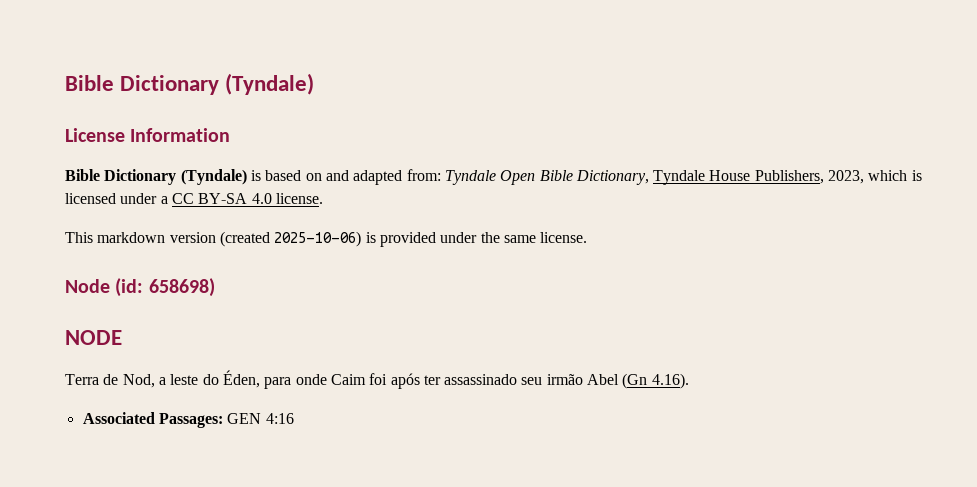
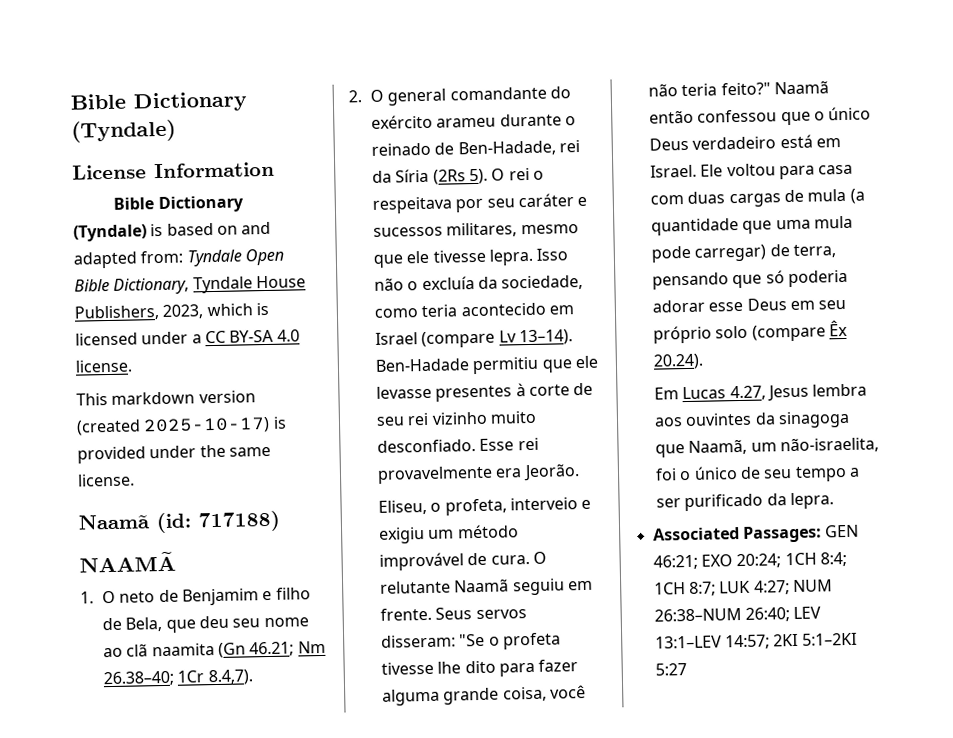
- This markdown version (created 2025-10-06) is provided under the same license.
+ This markdown version (created 2025-10-17) is provided under the same license.
- Node (id: 658698)
- NODE
- Terra de Nod, a leste do Éden, para onde Caim foi após ter assassinado seu irmão Abel (Gn 4.16).
- Associated Passages: GEN 4:16
+ Naamã (id: 717188)
+ NAAMÃ
+ 1. O neto de Benjamim e filho de Bela, que deu seu nome ao clã naamita (Gn 46.21; Nm 26.38–40; 1Cr 8.4,7).
+ 2. O general comandante do exército arameu durante o reinado de Ben-Hadade, rei da Síria (2Rs 5). O rei o respeitava por seu caráter e sucessos militares, mesmo que ele tivesse lepra. Isso não o excluía da sociedade, como teria acontecido em Israel (compare Lv 13–14). Ben-Hadade permitiu que ele levasse presentes à corte de seu rei vizinho muito desconfiado. Esse rei provavelmente era Jeorão.
+ Eliseu, o profeta, interveio e exigiu um método improvável de cura. O relutante Naamã seguiu em frente. Seus servos disseram: "Se o profeta tivesse lhe dito para fazer alguma grande coisa, você não teria feito?" Naamã então confessou que o único Deus verdadeiro está em Israel. Ele voltou para casa com duas cargas de mula (a quantidade que uma mula pode carregar) de terra, pensando que só poderia adorar esse Deus em seu próprio solo (compare Êx 20.24).
+ Em Lucas 4.27, Jesus lembra aos ouvintes da sinagoga que Naamã, um não-israelita, foi o único de seu tempo a ser purificado da lepra.
+ Associated Passages: GEN 46:21; EXO 20:24; 1CH 8:4; 1CH 8:7; LUK 4:27; NUM 26:38–NUM 26:40; LEV 13:1–LEV 14:57; 2KI 5:1–2KI 5:27

